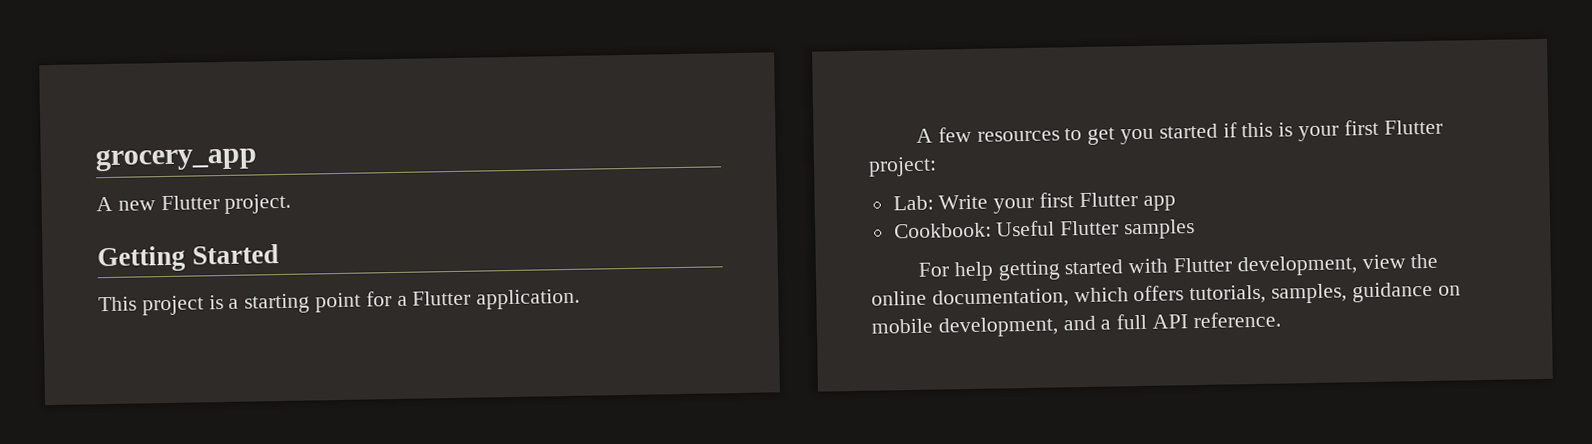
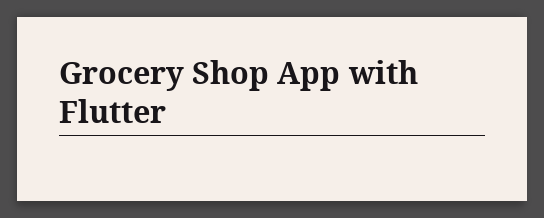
- grocery_app
- A new Flutter project.
- Getting Started
- This project is a starting point for a Flutter application.
- A few resources to get you started if this is your first Flutter project:
- Lab: Write your first Flutter app
- Cookbook: Useful Flutter samples
- For help getting started with Flutter development, view the online documentation, which offers tutorials, samples, guidance on mobile development, and a full API reference.
+ Grocery Shop App with Flutter

